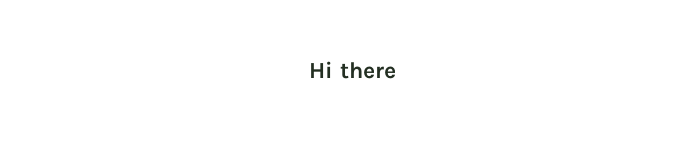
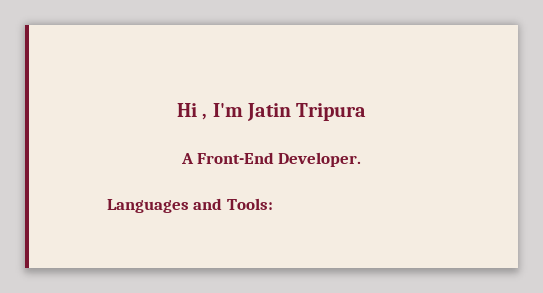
- Hi there
+ Hi , I'm Jatin Tripura
+ A Front-End Developer.
+ Languages and Tools:

